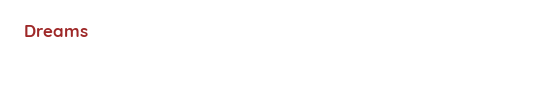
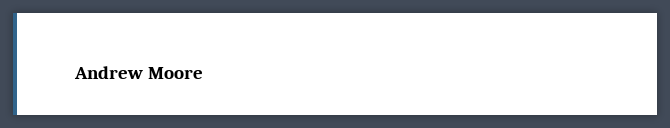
- Dreams
+ Andrew Moore

